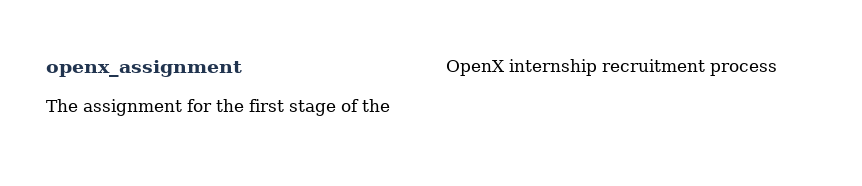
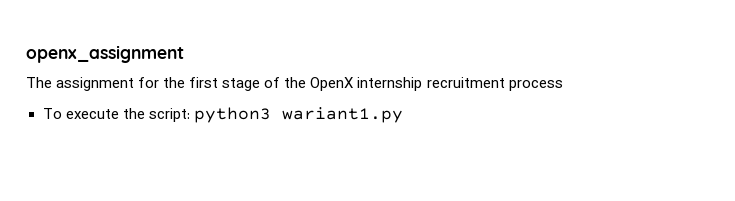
+ To execute the script: python3 wariant1.py

